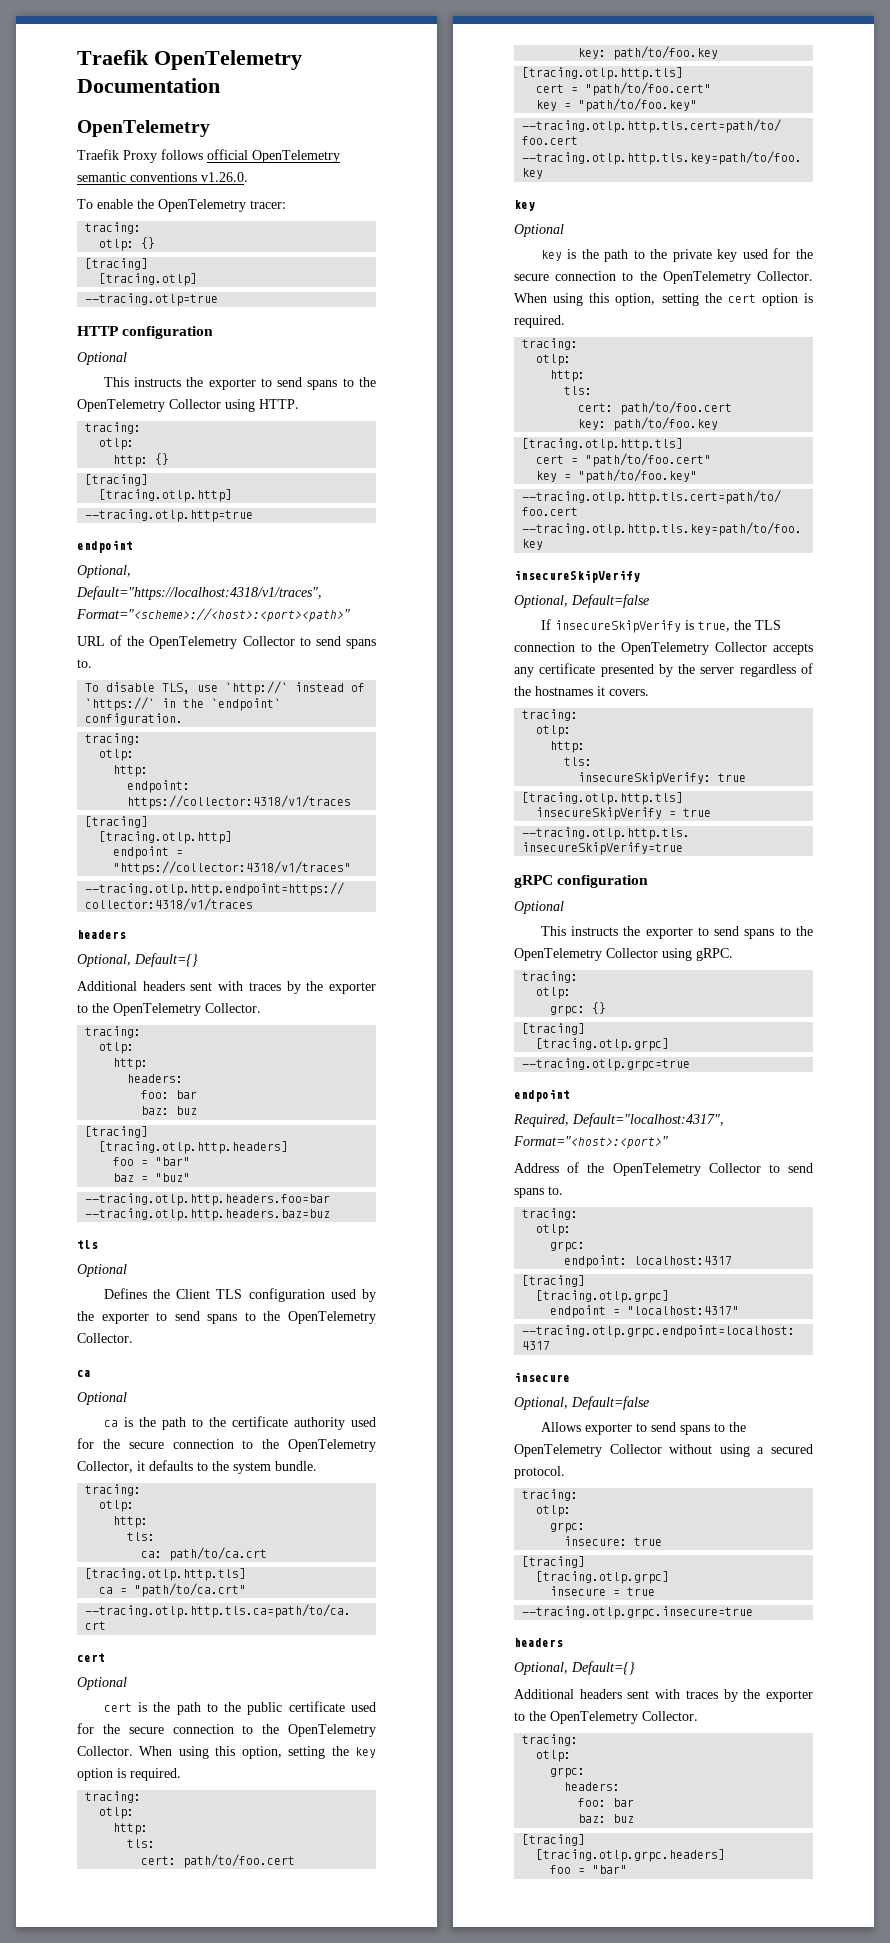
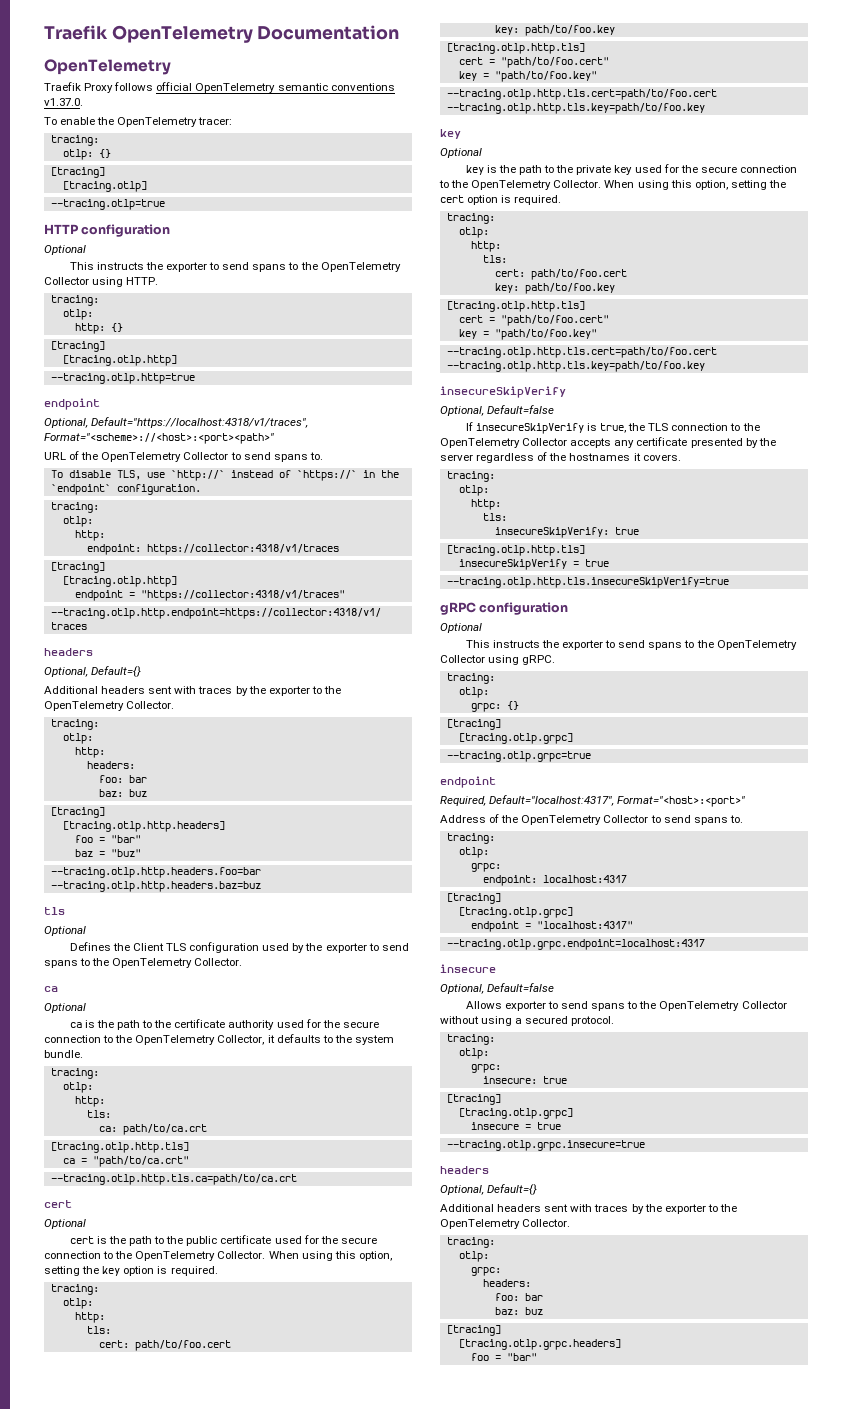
- Traefik Proxy follows official OpenTelemetry semantic conventions v1.26.0.
+ Traefik Proxy follows official OpenTelemetry semantic conventions v1.37.0.

